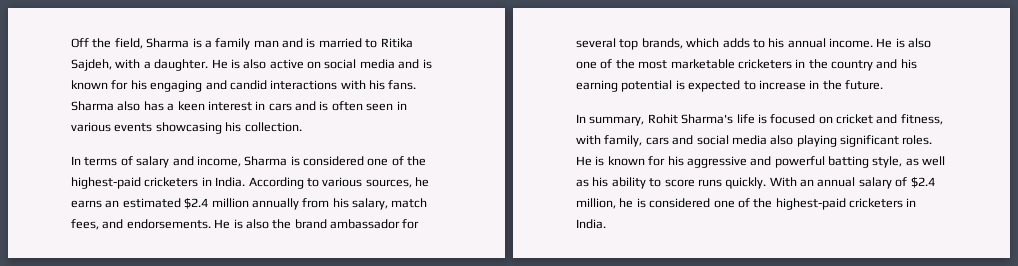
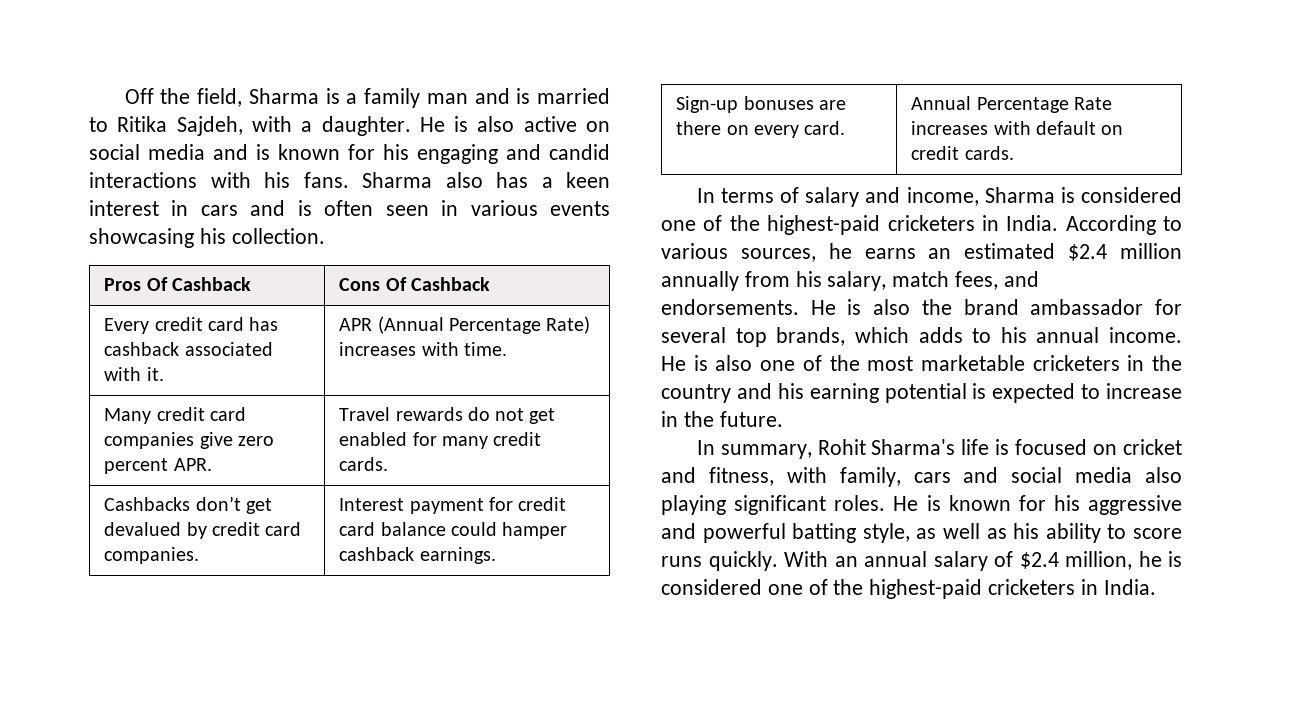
+ Pros Of Cashback | Cons Of Cashback
+ Every credit card has cashback associated with it. | APR (Annual Percentage Rate) increases with time.
+ Many credit card companies give zero percent APR. | Travel rewards do not get enabled for many credit cards.
+ Cashbacks don’t get devalued by credit card companies. | Interest payment for credit card balance could hamper cashback earnings.
+ Sign-up bonuses are there on every card. | Annual Percentage Rate increases with default on credit cards.

